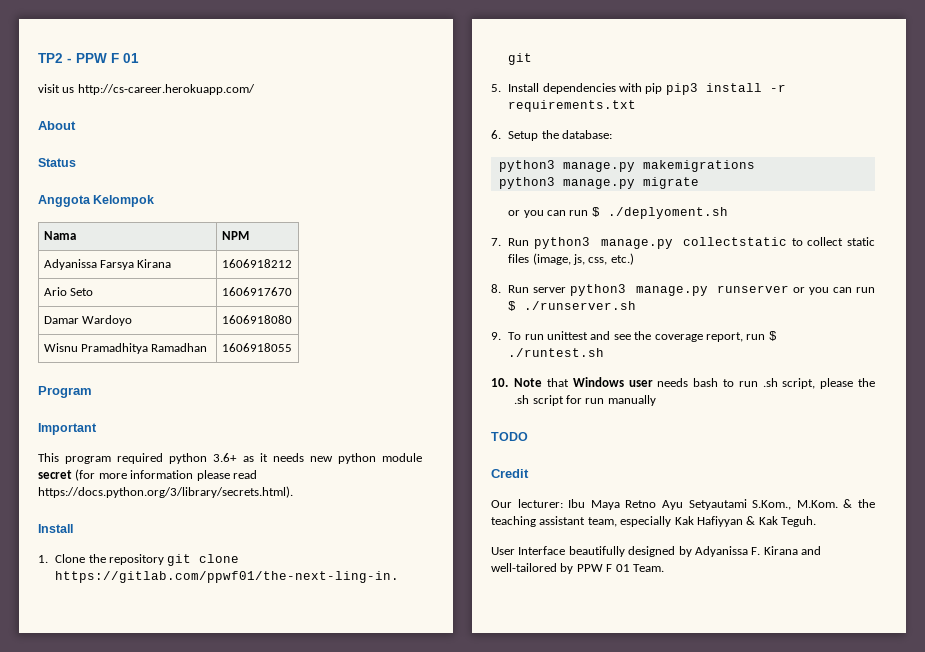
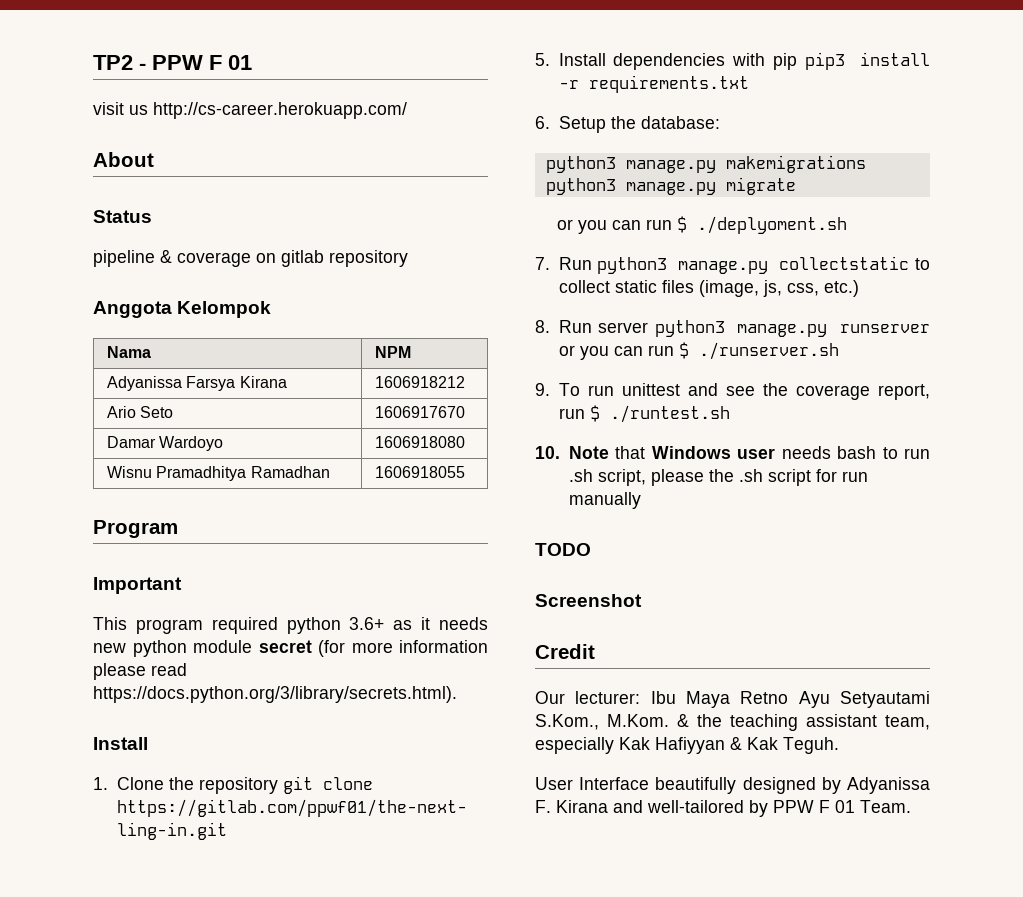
+ pipeline & coverage on gitlab repository
+ Screenshot

